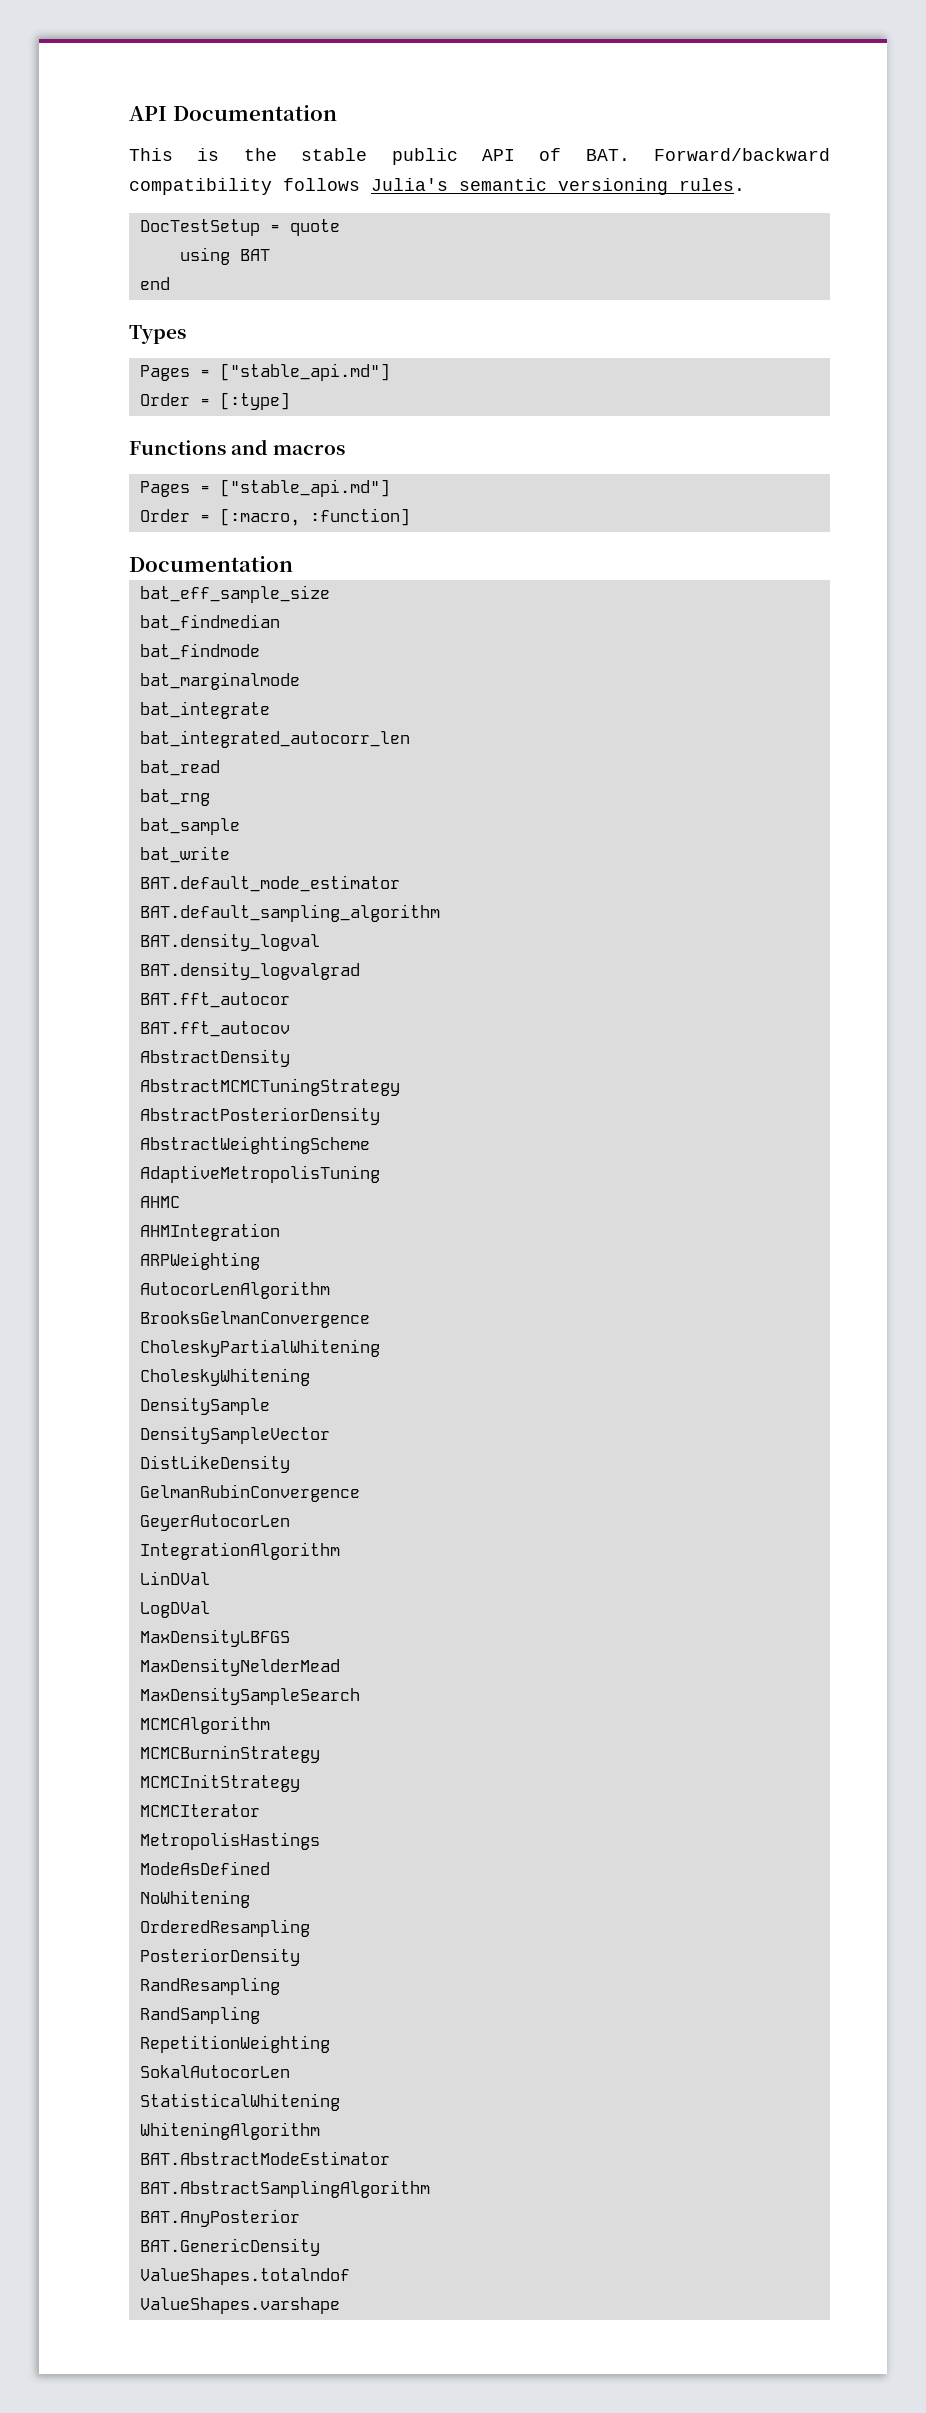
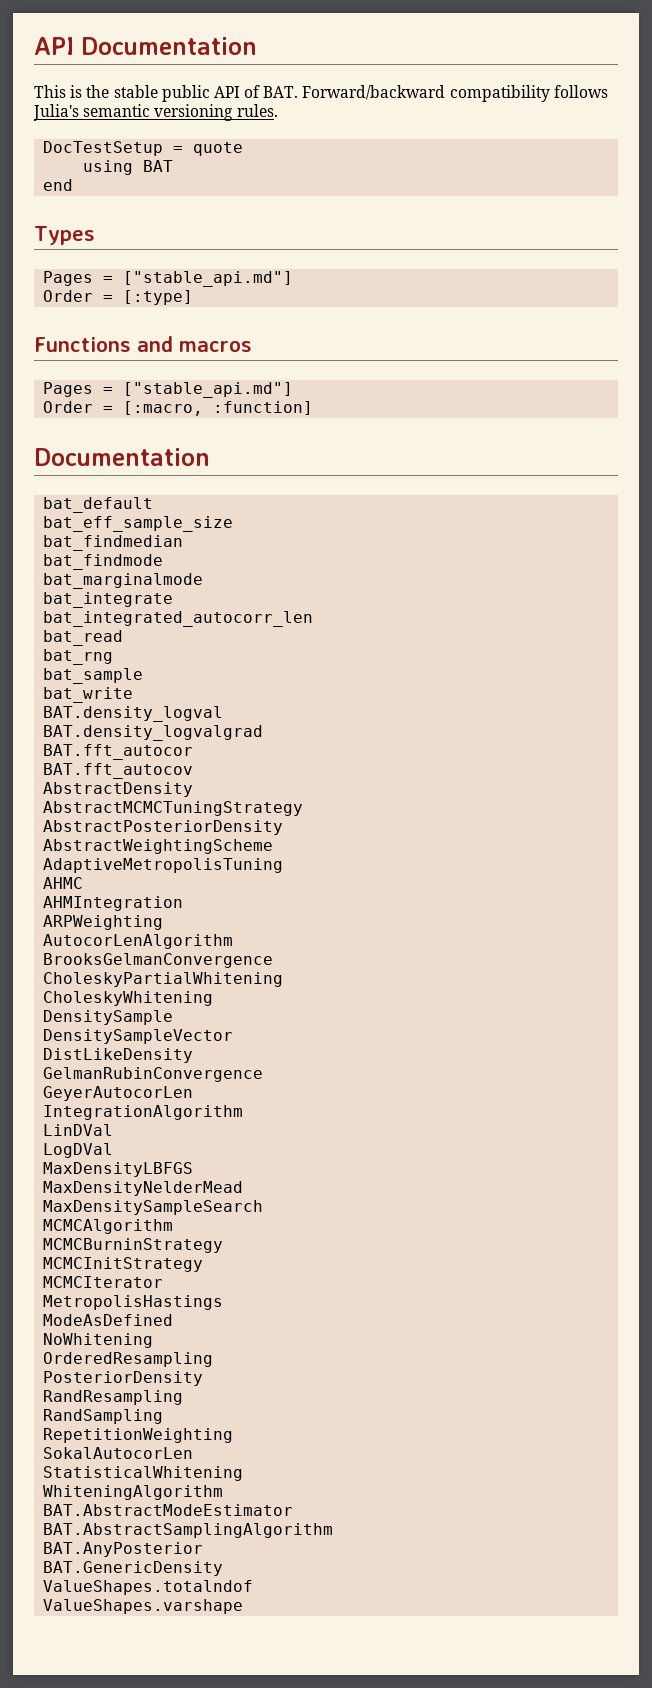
+ bat_default
- BAT.default_mode_estimator
- BAT.default_sampling_algorithm

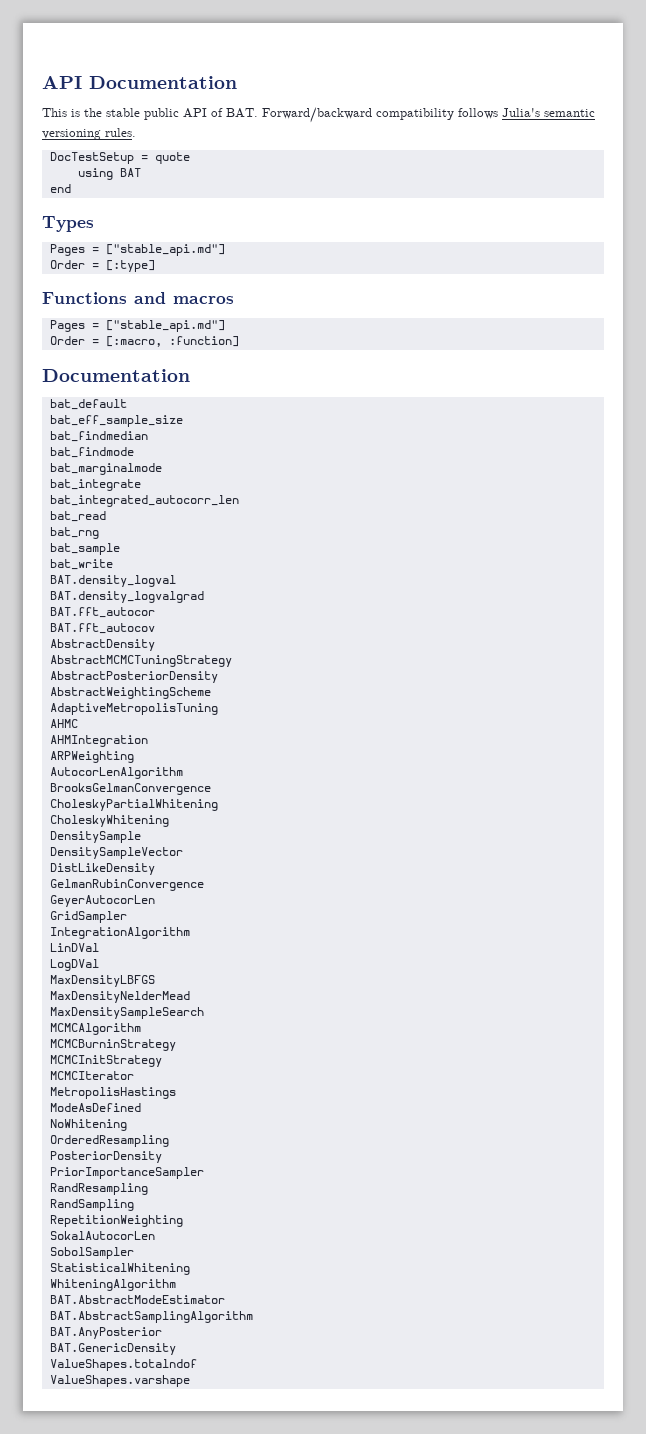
+ GridSampler
+ PriorImportanceSampler
+ SobolSampler

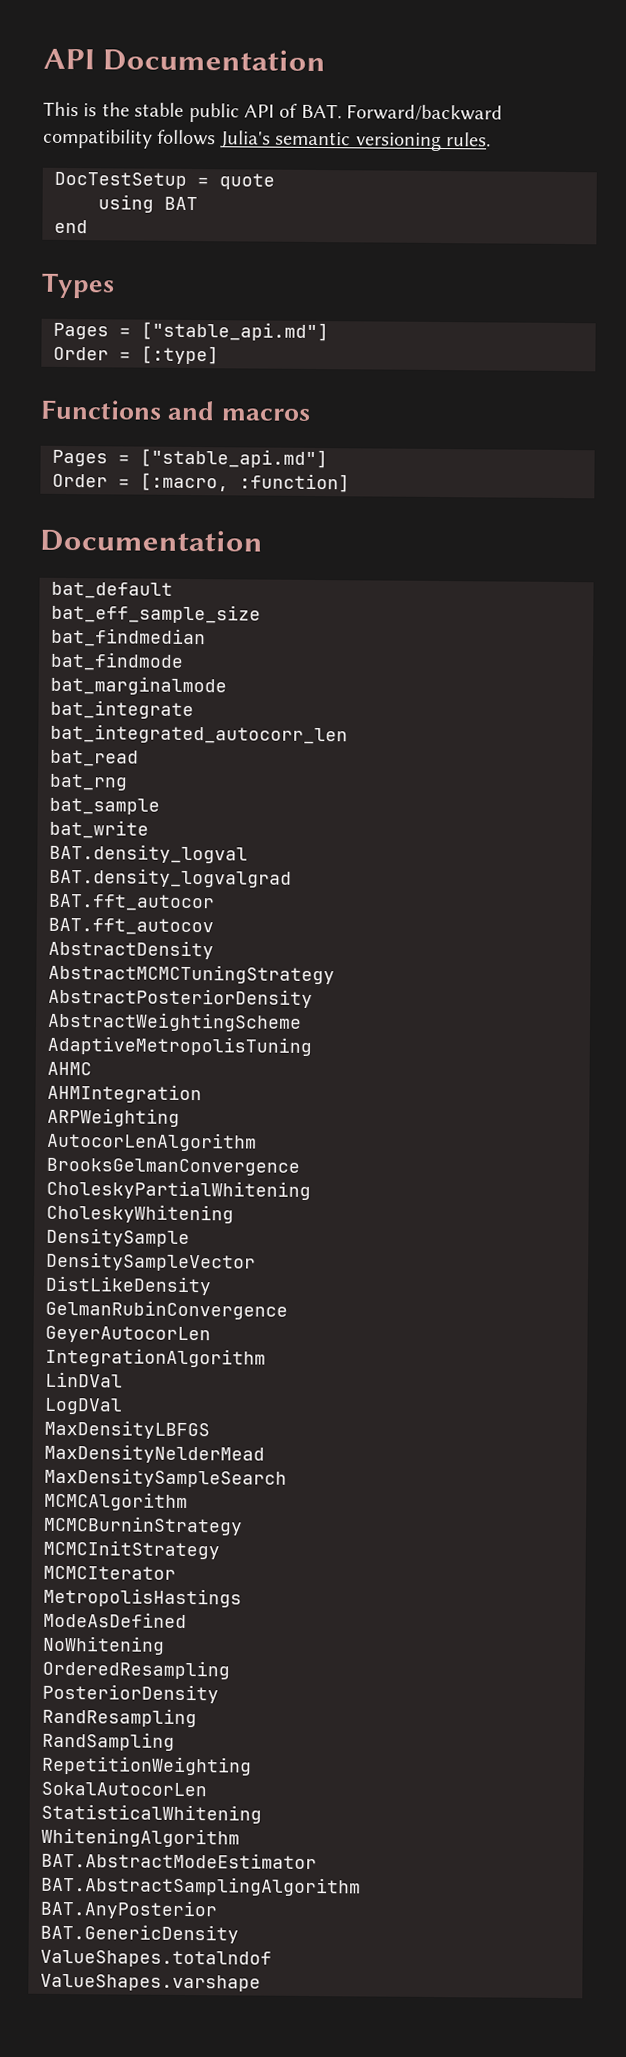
- GridSampler
- PriorImportanceSampler
- SobolSampler

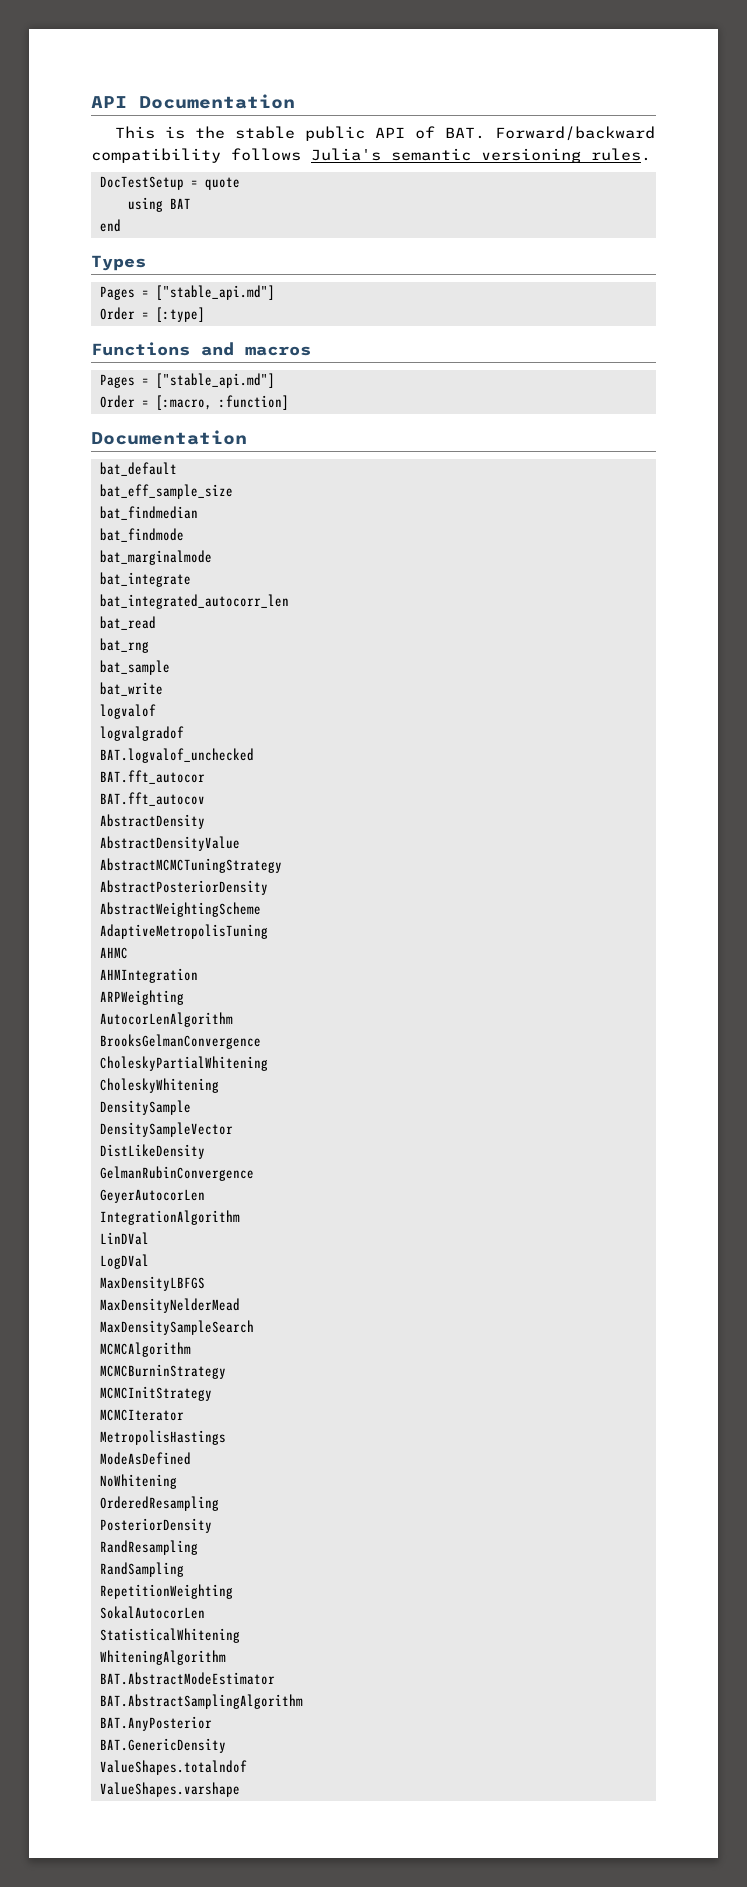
- BAT.density_logval
- BAT.density_logvalgrad
+ logvalof
+ logvalgradof
+ BAT.logvalof_unchecked
+ AbstractDensityValue

